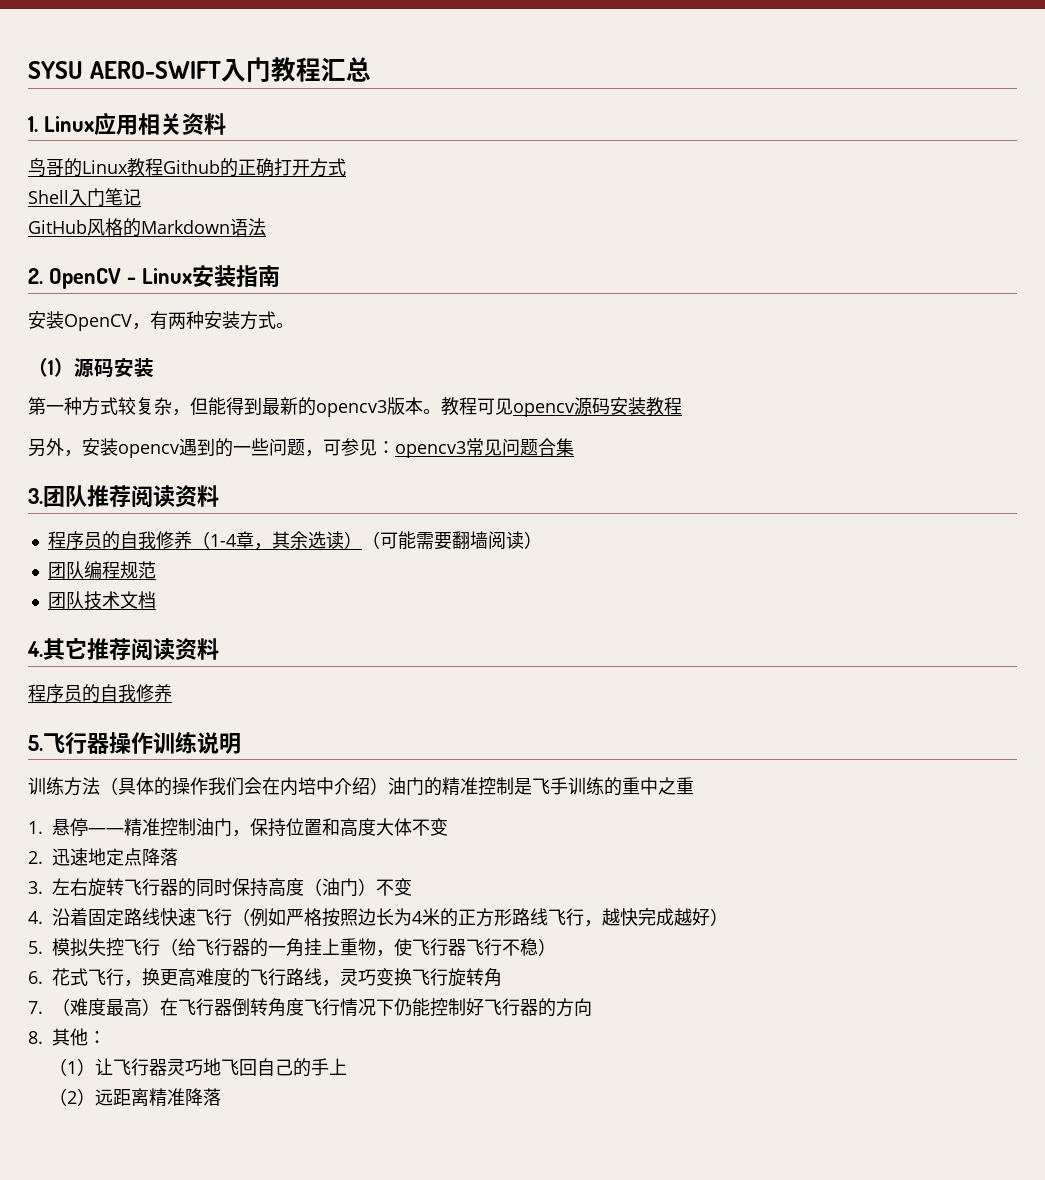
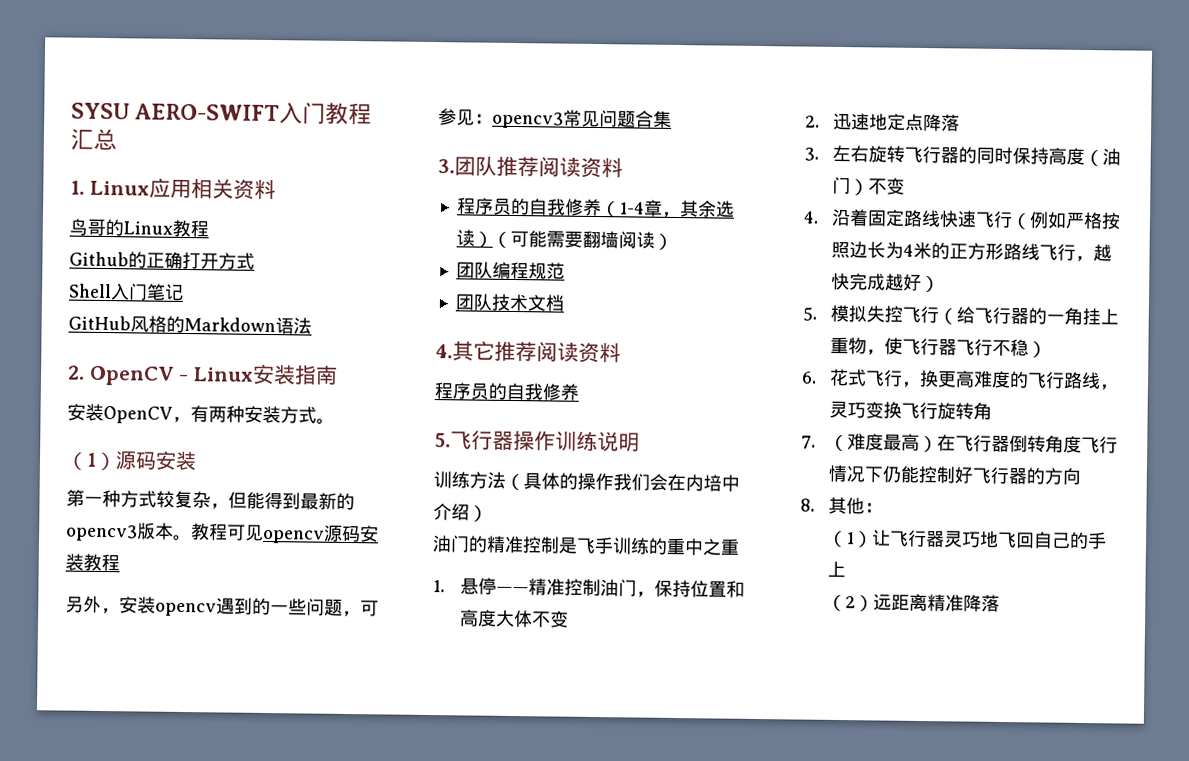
- 鸟哥的Linux教程Github的正确打开方式
+ 鸟哥的Linux教程
+ Github的正确打开方式
- 训练方法（具体的操作我们会在内培中介绍）油门的精准控制是飞手训练的重中之重
+ 训练方法（具体的操作我们会在内培中介绍）
+ 油门的精准控制是飞手训练的重中之重

